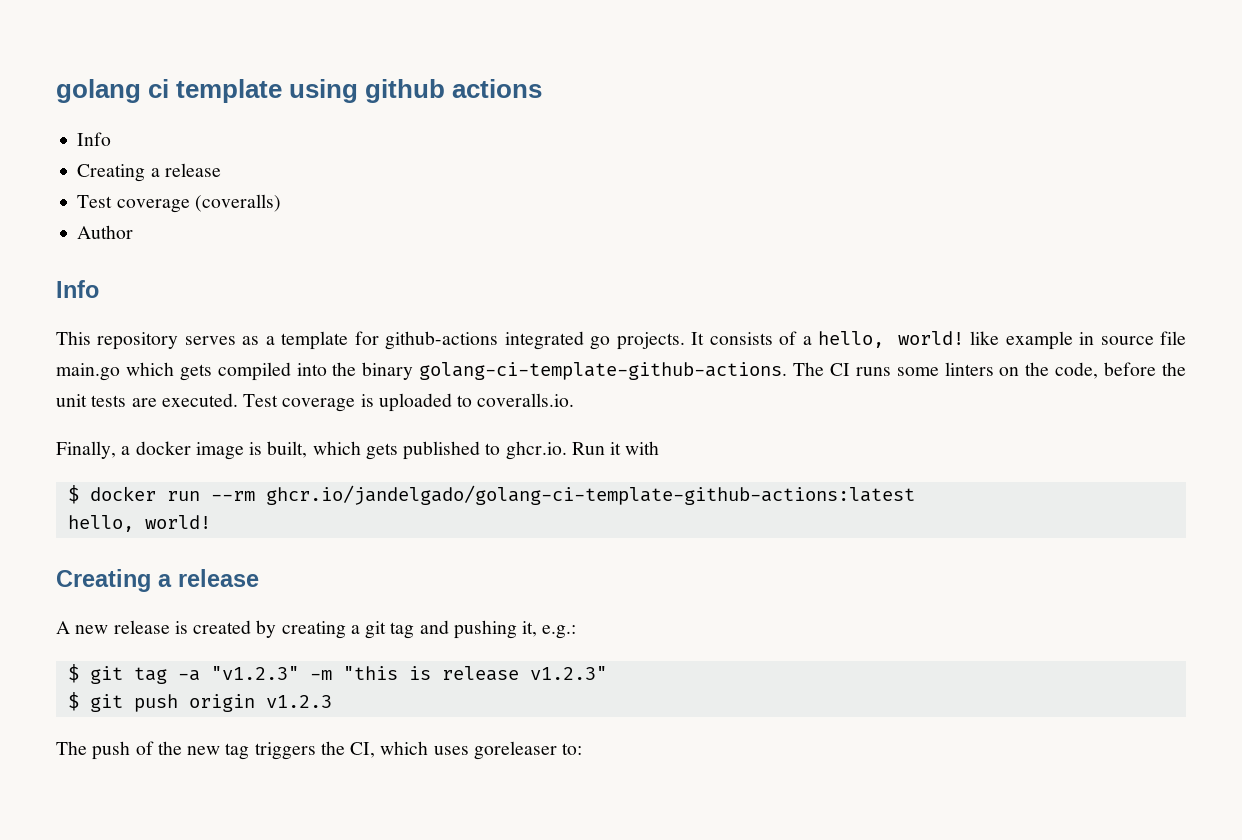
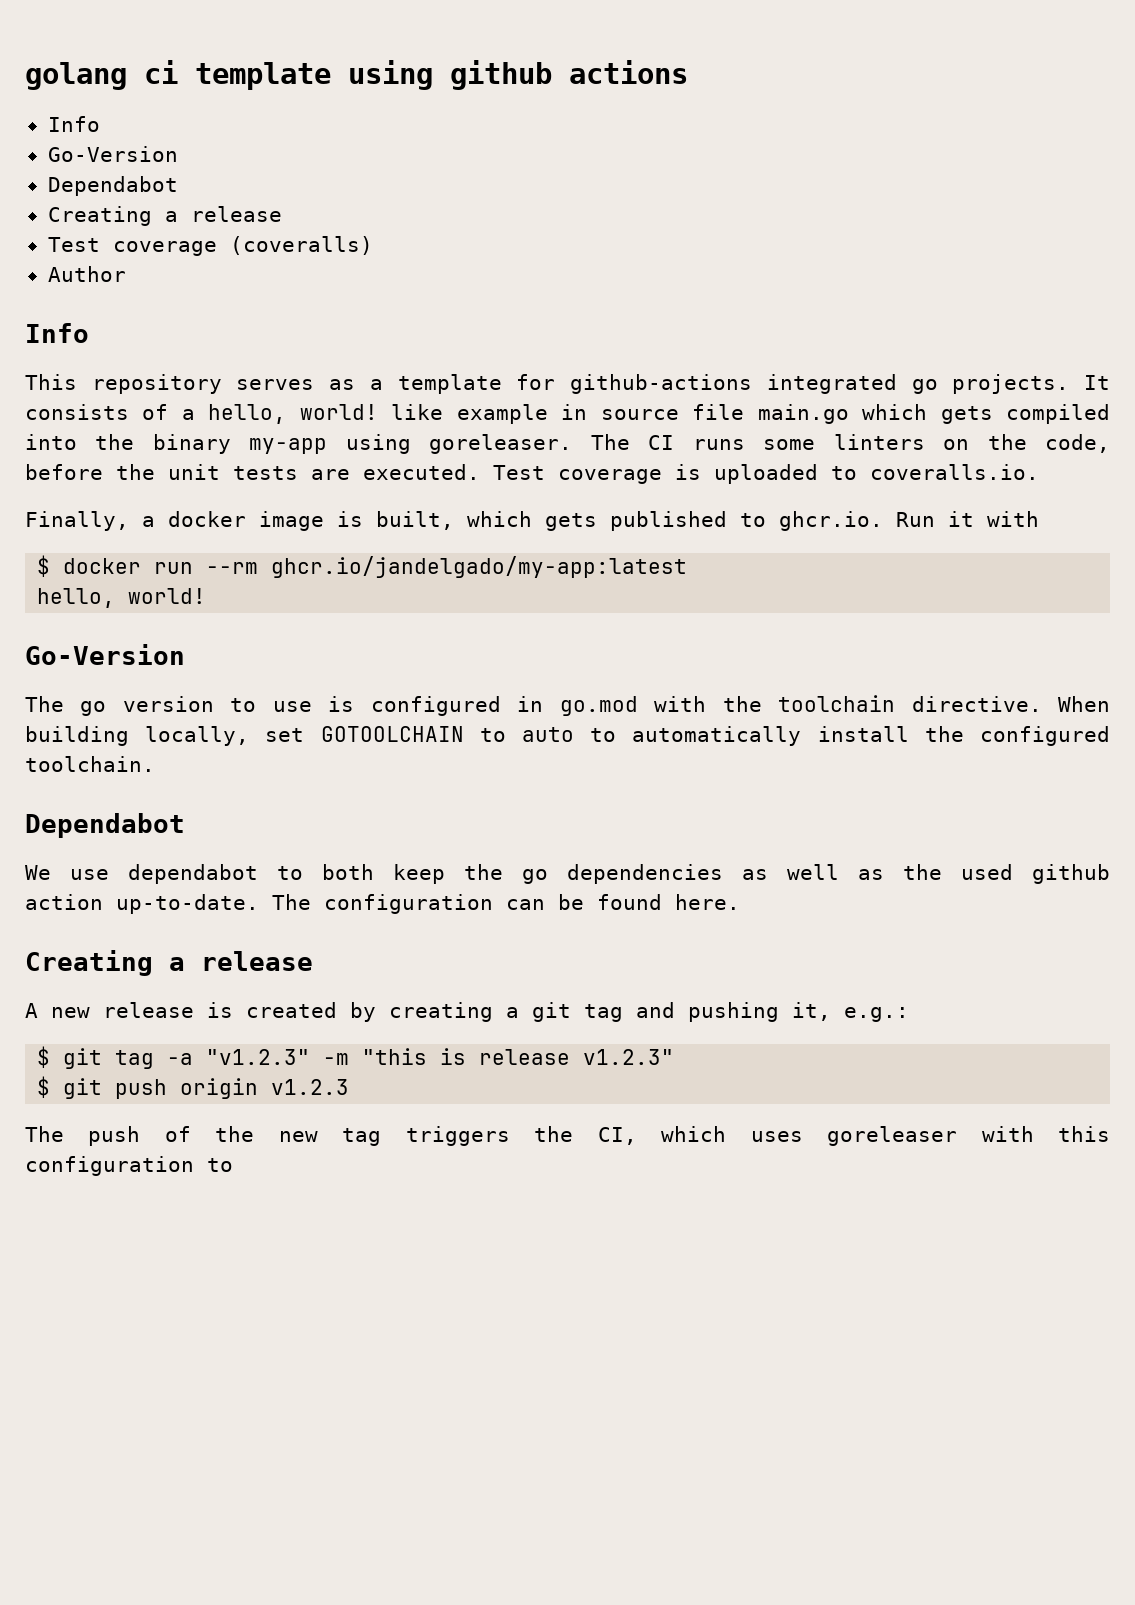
  golang ci template using github actions
  Info
+ Go-Version
+ Dependabot
- It consists of a hello, world! like example in source file main.go which gets compiled into the binary golang-ci-template-github-actions.
+ It consists of a hello, world! like example in source file main.go which gets compiled into the binary my-app using goreleaser.
- $ docker run --rm ghcr.io/jandelgado/golang-ci-template-github-actions:latest
+ $ docker run --rm ghcr.io/jandelgado/my-app:latest
  hello, world!
+ Go-Version
+ The go version to use is configured in go.mod with the toolchain directive. When building locally, set GOTOOLCHAIN to auto to automatically install the configured toolchain.
+ Dependabot
+ We use dependabot to both keep the go dependencies as well as the used github action up-to-date. The configuration can be found here.
- The push of the new tag triggers the CI, which uses goreleaser to:
+ The push of the new tag triggers the CI, which uses goreleaser with this configuration to

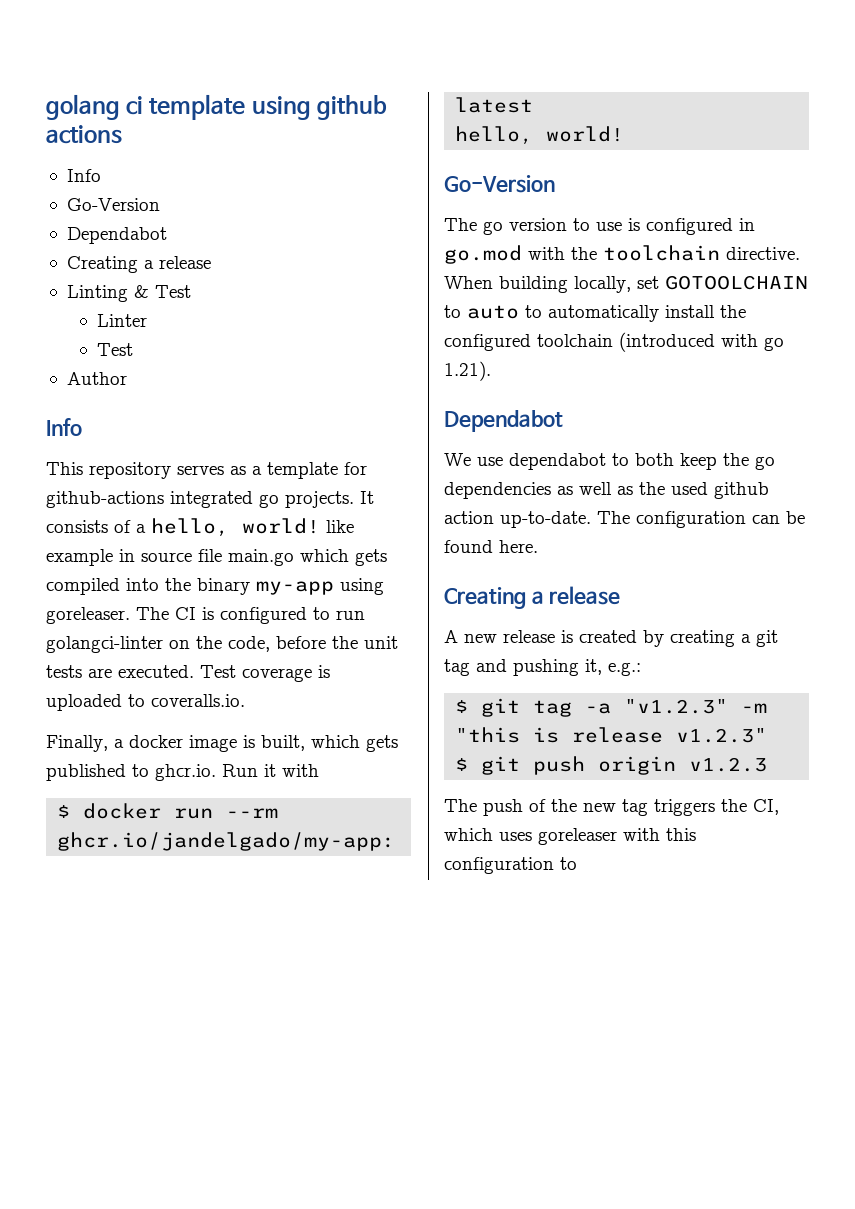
- Test coverage (coveralls)
+ Linting & Test
+ Linter
+ Test
- The CI runs some linters on the code, before the unit tests are executed.
+ The CI is configured to run golangci-linter on the code, before the unit tests are executed.
- When building locally, set GOTOOLCHAIN to auto to automatically install the configured toolchain.
+ When building locally, set GOTOOLCHAIN to auto to automatically install the configured toolchain (introduced with go 1.21).

